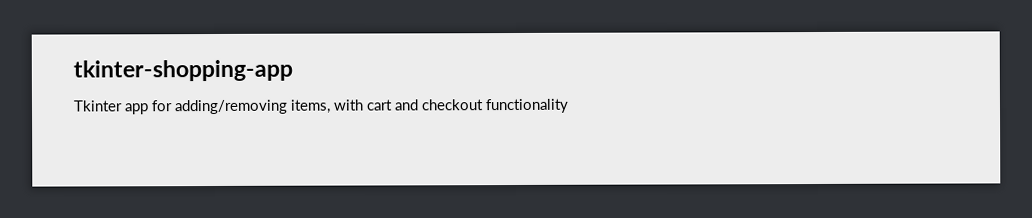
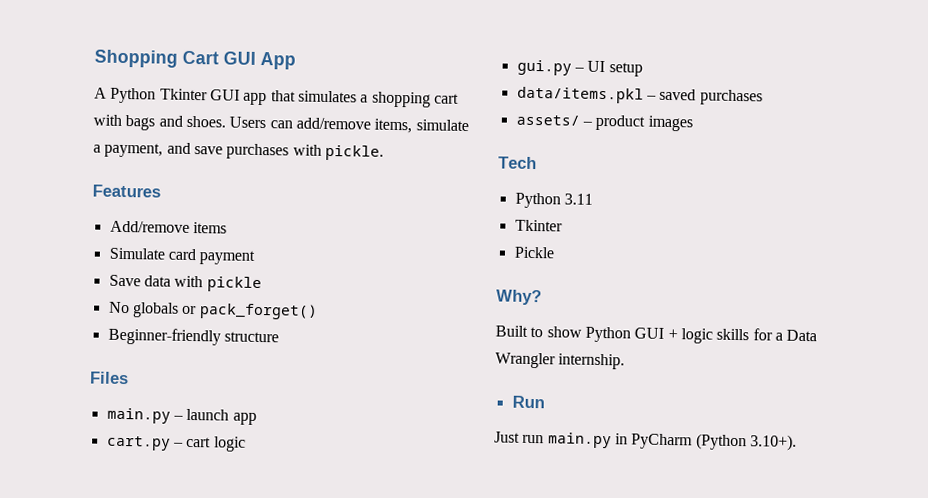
- tkinter-shopping-app
- Tkinter app for adding/removing items, with cart and checkout functionality
+ Shopping Cart GUI App
+ A Python Tkinter GUI app that simulates a shopping cart with bags and shoes. Users can add/remove items, simulate a payment, and save purchases with pickle.
+ Features
+ Add/remove items
+ Simulate card payment
+ Save data with pickle
+ No globals or pack_forget()
+ Beginner-friendly structure
+ Files
+ main.py – launch app
+ cart.py – cart logic
+ gui.py – UI setup
+ data/items.pkl – saved purchases
+ assets/ – product images
+ Tech
+ Python 3.11
+ Tkinter
+ Pickle
+ Why?
+ Built to show Python GUI + logic skills for a Data Wrangler internship.
+ Run
+ Just run main.py in PyCharm (Python 3.10+).

